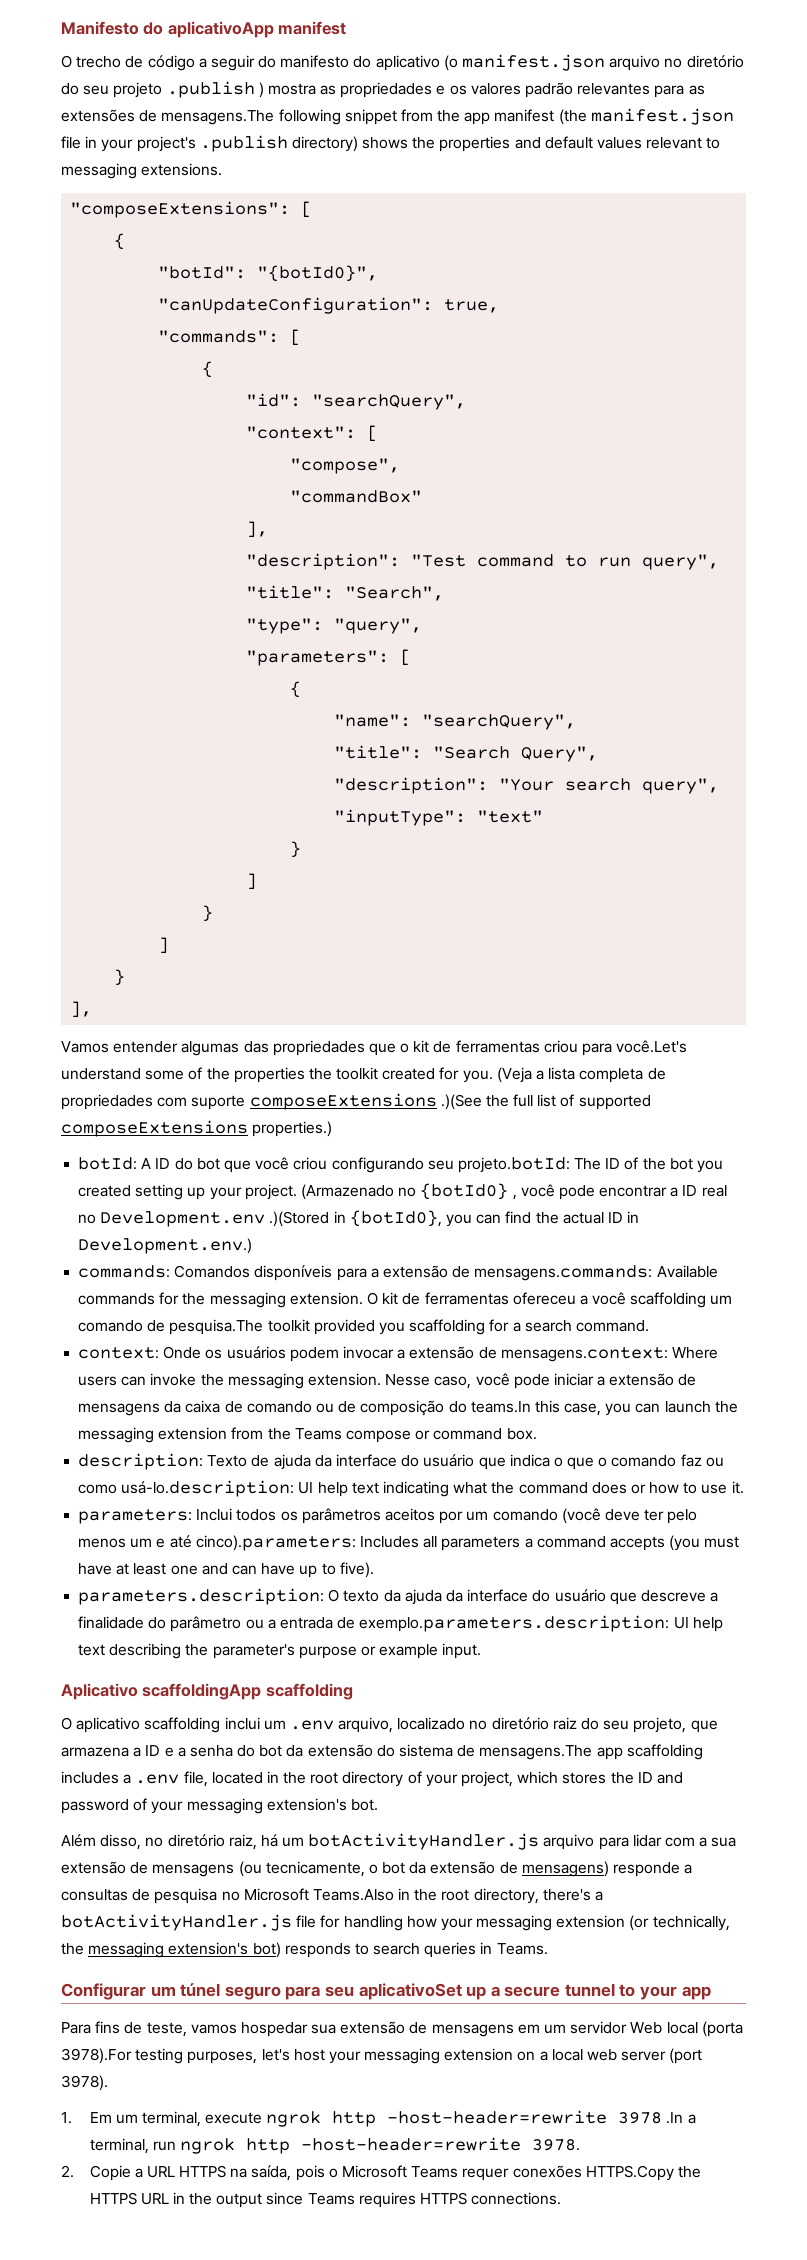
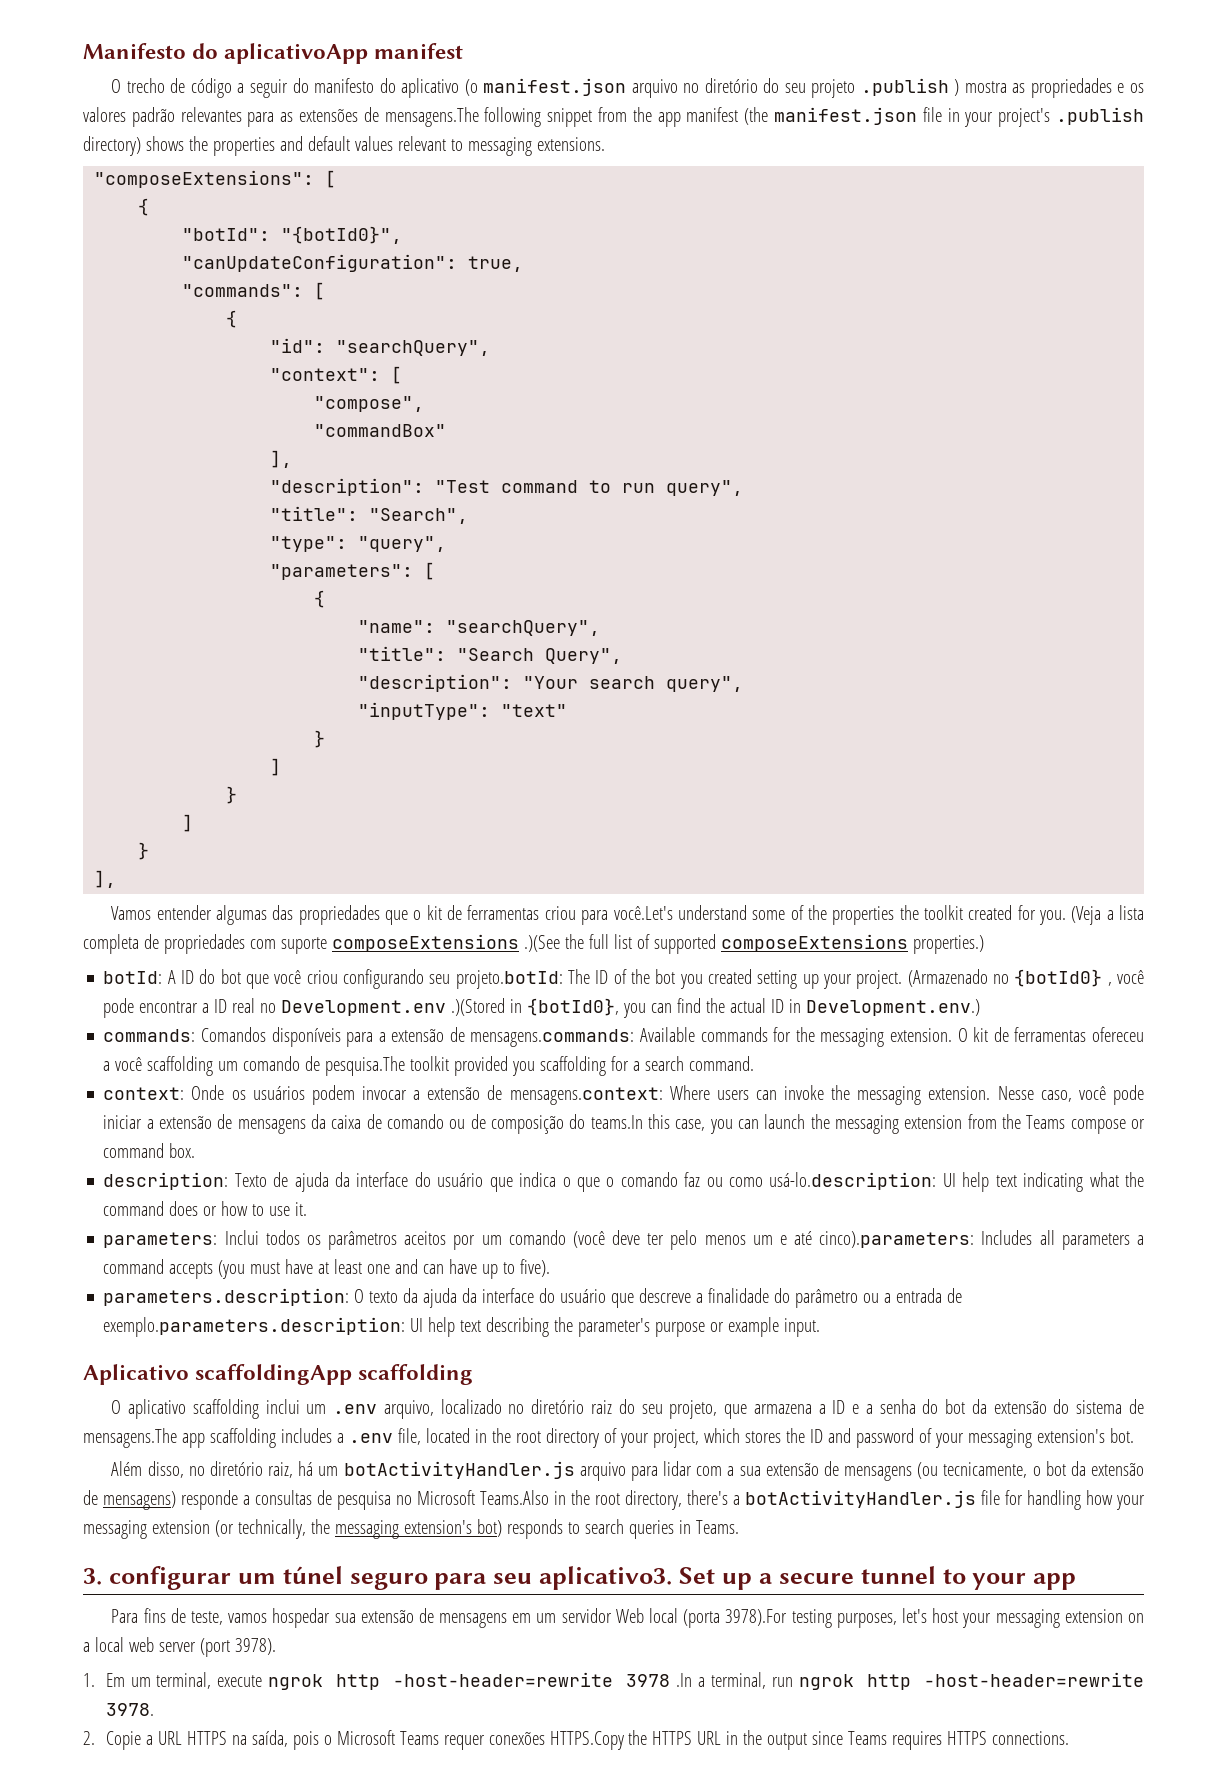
- Configurar um túnel seguro para seu aplicativoSet up a secure tunnel to your app
+ 3. configurar um túnel seguro para seu aplicativo3. Set up a secure tunnel to your app

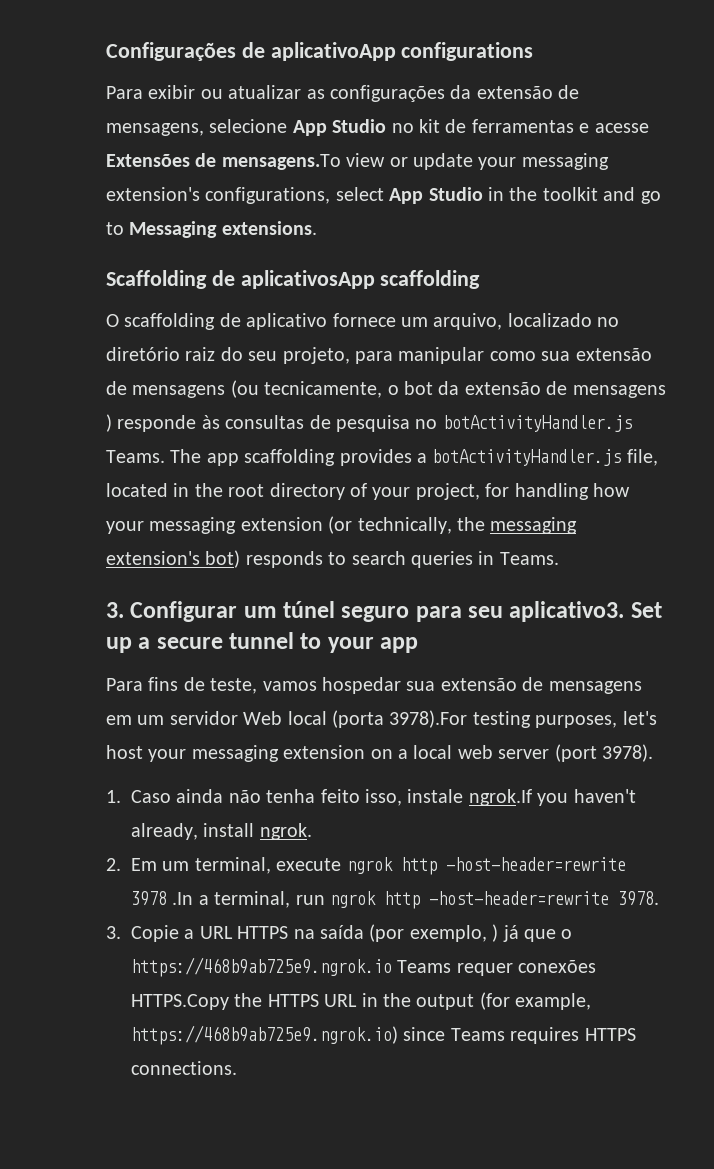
- Manifesto do aplicativoApp manifest
- O trecho de código a seguir do manifesto do aplicativo (o manifest.json arquivo no diretório do seu projeto .publish ) mostra as propriedades e os valores padrão relevantes para as extensões de mensagens.The following snippet from the app manifest (the manifest.json file in your project's .publish directory) shows the properties and default values relevant to messaging extensions.
- "composeExtensions": [
- {
- "botId": "{botId0}",
- "canUpdateConfiguration": true,
- "commands": [
- {
- "id": "searchQuery",
- "context": [
- "compose",
- "commandBox"
- ],
- "description": "Test command to run query",
- "title": "Search",
- "type": "query",
- "parameters": [
- {
- "name": "searchQuery",
- "title": "Search Query",
- "description": "Your search query",
- "inputType": "text"
- }
- ]
- }
- ]
- }
- ],
- Vamos entender algumas das propriedades que o kit de ferramentas criou para você.Let's understand some of the properties the toolkit created for you. (Veja a lista completa de propriedades com suporte composeExtensions .)(See the full list of supported composeExtensions properties.)
- botId: A ID do bot que você criou configurando seu projeto.botId: The ID of the bot you created setting up your project. (Armazenado no {botId0} , você pode encontrar a ID real no Development.env .)(Stored in {botId0}, you can find the actual ID in Development.env.)
- commands: Comandos disponíveis para a extensão de mensagens.commands: Available commands for the messaging extension. O kit de ferramentas ofereceu a você scaffolding um comando de pesquisa.The toolkit provided you scaffolding for a search command.
- context: Onde os usuários podem invocar a extensão de mensagens.context: Where users can invoke the messaging extension. Nesse caso, você pode iniciar a extensão de mensagens da caixa de comando ou de composição do teams.In this case, you can launch the messaging extension from the Teams compose or command box.
- description: Texto de ajuda da interface do usuário que indica o que o comando faz ou como usá-lo.description: UI help text indicating what the command does or how to use it.
- parameters: Inclui todos os parâmetros aceitos por um comando (você deve ter pelo menos um e até cinco).parameters: Includes all parameters a command accepts (you must have at least one and can have up to five).
- parameters.description: O texto da ajuda da interface do usuário que descreve a finalidade do parâmetro ou a entrada de exemplo.parameters.description: UI help text describing the parameter's purpose or example input.
- Aplicativo scaffoldingApp scaffolding
- O aplicativo scaffolding inclui um .env arquivo, localizado no diretório raiz do seu projeto, que armazena a ID e a senha do bot da extensão do sistema de mensagens.The app scaffolding includes a .env file, located in the root directory of your project, which stores the ID and password of your messaging extension's bot.
- Além disso, no diretório raiz, há um botActivityHandler.js arquivo para lidar com a sua extensão de mensagens (ou tecnicamente, o bot da extensão de mensagens) responde a consultas de pesquisa no Microsoft Teams.Also in the root directory, there's a botActivityHandler.js file for handling how your messaging extension (or technically, the messaging extension's bot) responds to search queries in Teams.
+ Configurações de aplicativoApp configurations
+ Para exibir ou atualizar as configurações da extensão de mensagens, selecione App Studio no kit de ferramentas e acesse Extensões de mensagens.To view or update your messaging extension's configurations, select App Studio in the toolkit and go to Messaging extensions.
+ Scaffolding de aplicativosApp scaffolding
+ O scaffolding de aplicativo fornece um arquivo, localizado no diretório raiz do seu projeto, para manipular como sua extensão de mensagens (ou tecnicamente, o bot da extensão de mensagens ) responde às consultas de pesquisa no botActivityHandler.js Teams. The app scaffolding provides a botActivityHandler.js file, located in the root directory of your project, for handling how your messaging extension (or technically, the messaging extension's bot) responds to search queries in Teams.
- 3. configurar um túnel seguro para seu aplicativo3.
+ 3. Configurar um túnel seguro para seu aplicativo3.
- 1. Em um terminal, execute ngrok http -host-header=rewrite 3978 .In a terminal, run ngrok http -host-header=rewrite 3978.
+ 1. Caso ainda não tenha feito isso, instale ngrok.If you haven't already, install ngrok.
+ 2. Em um terminal, execute ngrok http -host-header=rewrite 3978 .In a terminal, run ngrok http -host-header=rewrite 3978.
- 2. Copie a URL HTTPS na saída, pois o Microsoft Teams requer conexões HTTPS.Copy the HTTPS URL in the output since Teams requires HTTPS connections.
+ 3. Copie a URL HTTPS na saída (por exemplo, ) já que o https://468b9ab725e9.ngrok.io Teams requer conexões HTTPS.Copy the HTTPS URL in the output (for example, https://468b9ab725e9.ngrok.io) since Teams requires HTTPS connections.

